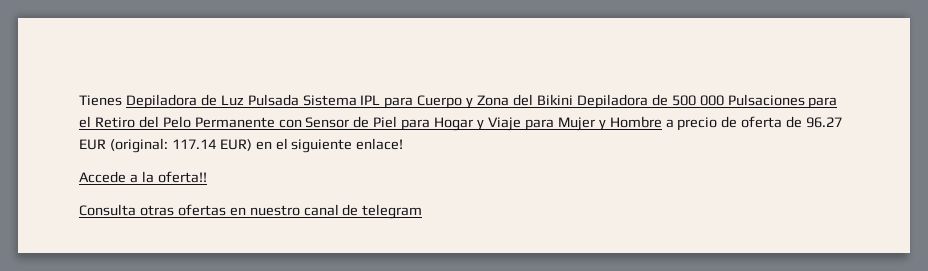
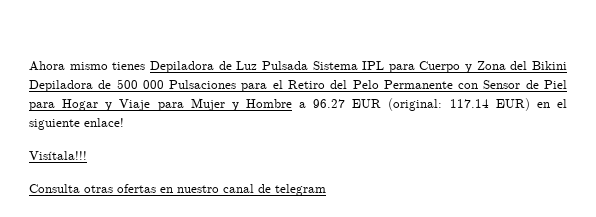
- Tienes Depiladora de Luz Pulsada Sistema IPL para Cuerpo y Zona del Bikini Depiladora de 500 000 Pulsaciones para el Retiro del Pelo Permanente con Sensor de Piel para Hogar y Viaje para Mujer y Hombre a precio de oferta de 96.27 EUR (original: 117.14 EUR) en el siguiente enlace!
+ Ahora mismo tienes Depiladora de Luz Pulsada Sistema IPL para Cuerpo y Zona del Bikini Depiladora de 500 000 Pulsaciones para el Retiro del Pelo Permanente con Sensor de Piel para Hogar y Viaje para Mujer y Hombre a 96.27 EUR (original: 117.14 EUR) en el siguiente enlace!
- Accede a la oferta!!
+ Visítala!!!

